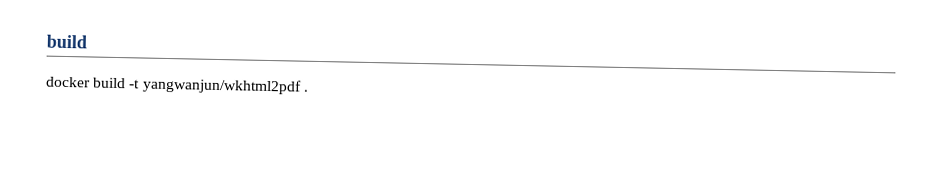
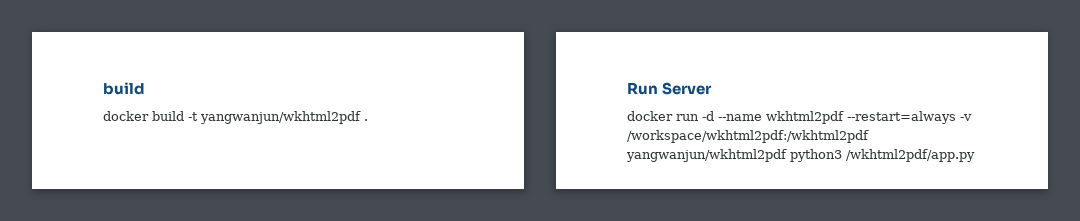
+ Run Server
+ docker run -d --name wkhtml2pdf --restart=always -v /workspace/wkhtml2pdf:/wkhtml2pdf yangwanjun/wkhtml2pdf python3 /wkhtml2pdf/app.py

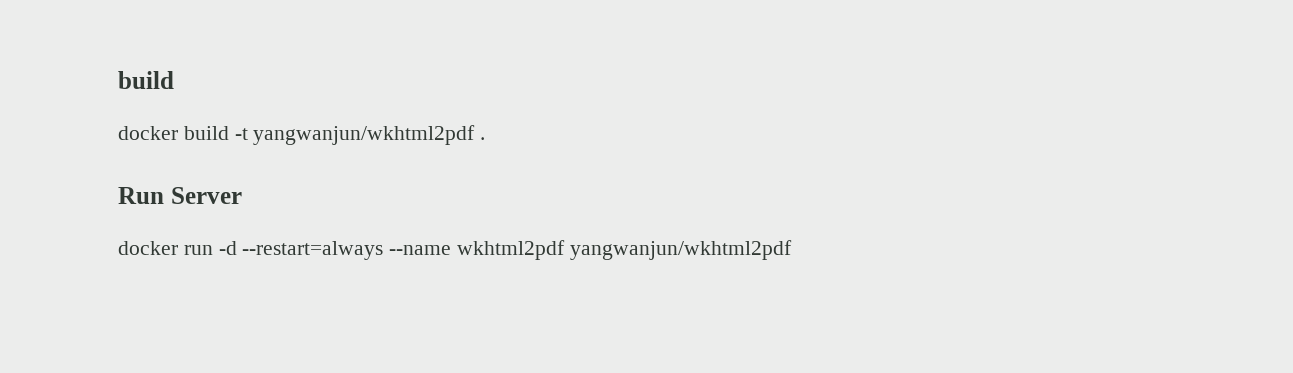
- docker run -d --name wkhtml2pdf --restart=always -v /workspace/wkhtml2pdf:/wkhtml2pdf yangwanjun/wkhtml2pdf python3 /wkhtml2pdf/app.py
+ docker run -d --restart=always --name wkhtml2pdf yangwanjun/wkhtml2pdf

